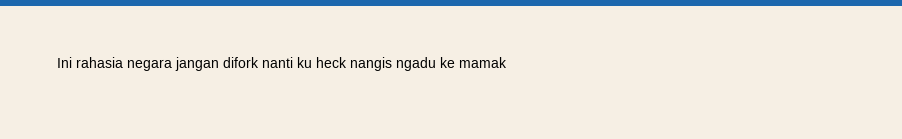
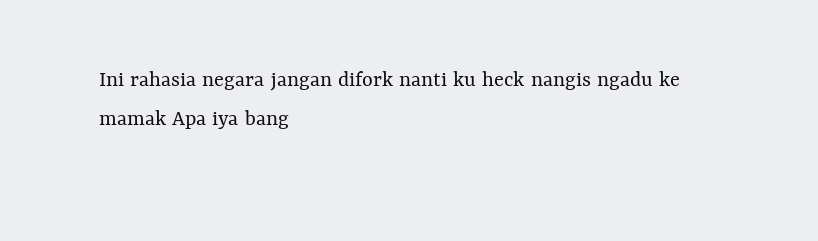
- Ini rahasia negara jangan difork nanti ku heck nangis ngadu ke mamak
+ Ini rahasia negara jangan difork nanti ku heck nangis ngadu ke mamak Apa iya bang

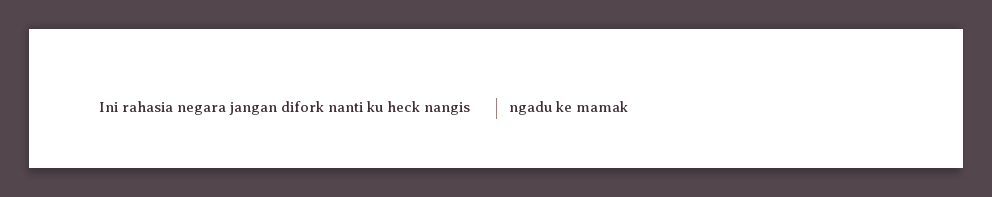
- Ini rahasia negara jangan difork nanti ku heck nangis ngadu ke mamak Apa iya bang
+ Ini rahasia negara jangan difork nanti ku heck nangis ngadu ke mamak

